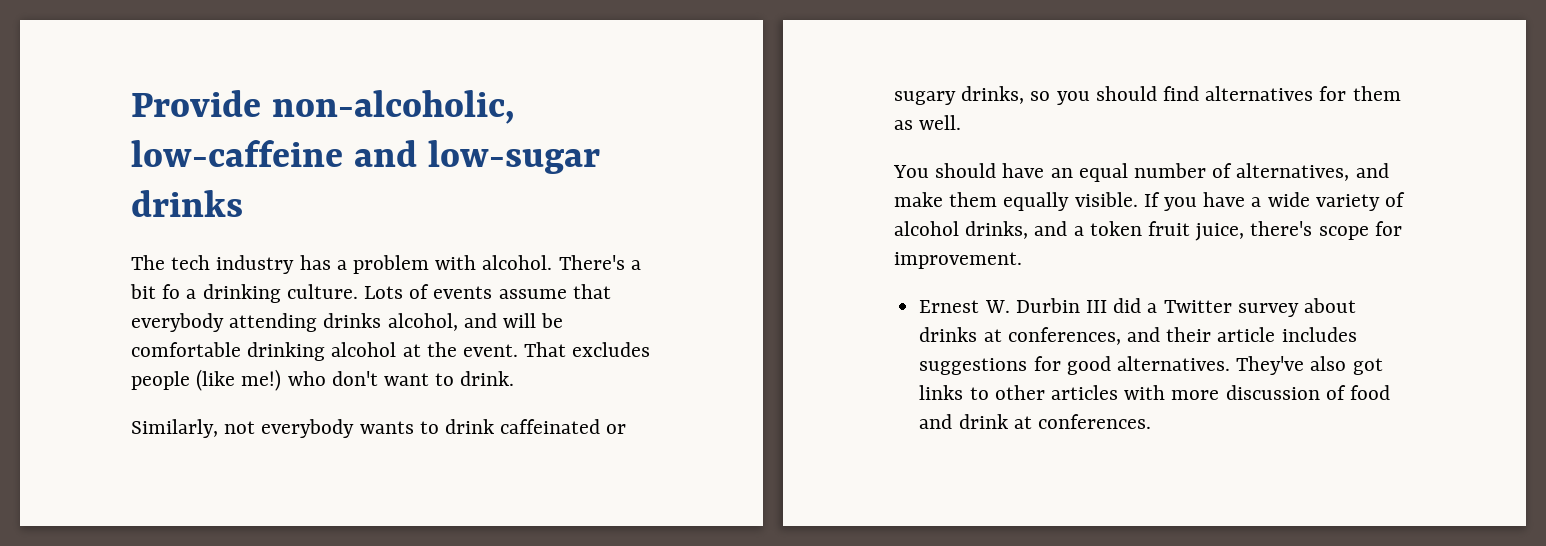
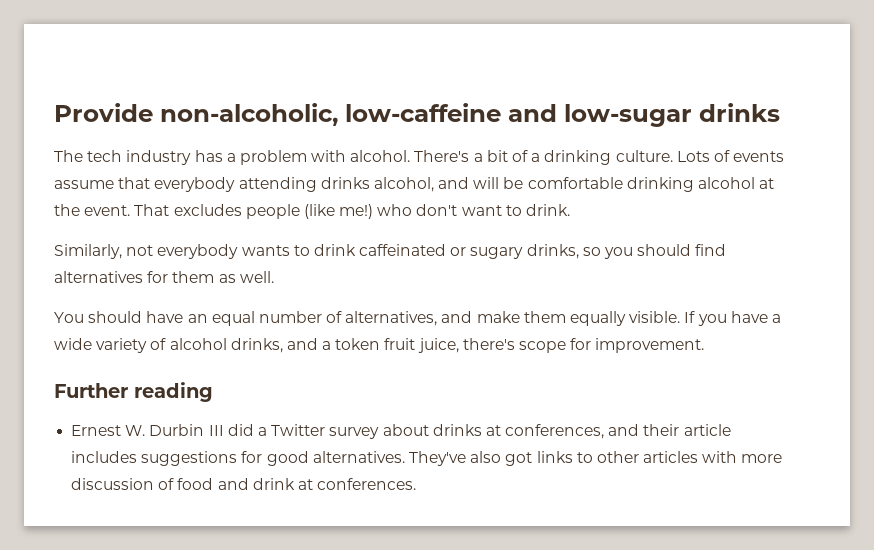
- There's a bit fo a drinking culture.
+ There's a bit of a drinking culture.
+ Further reading

